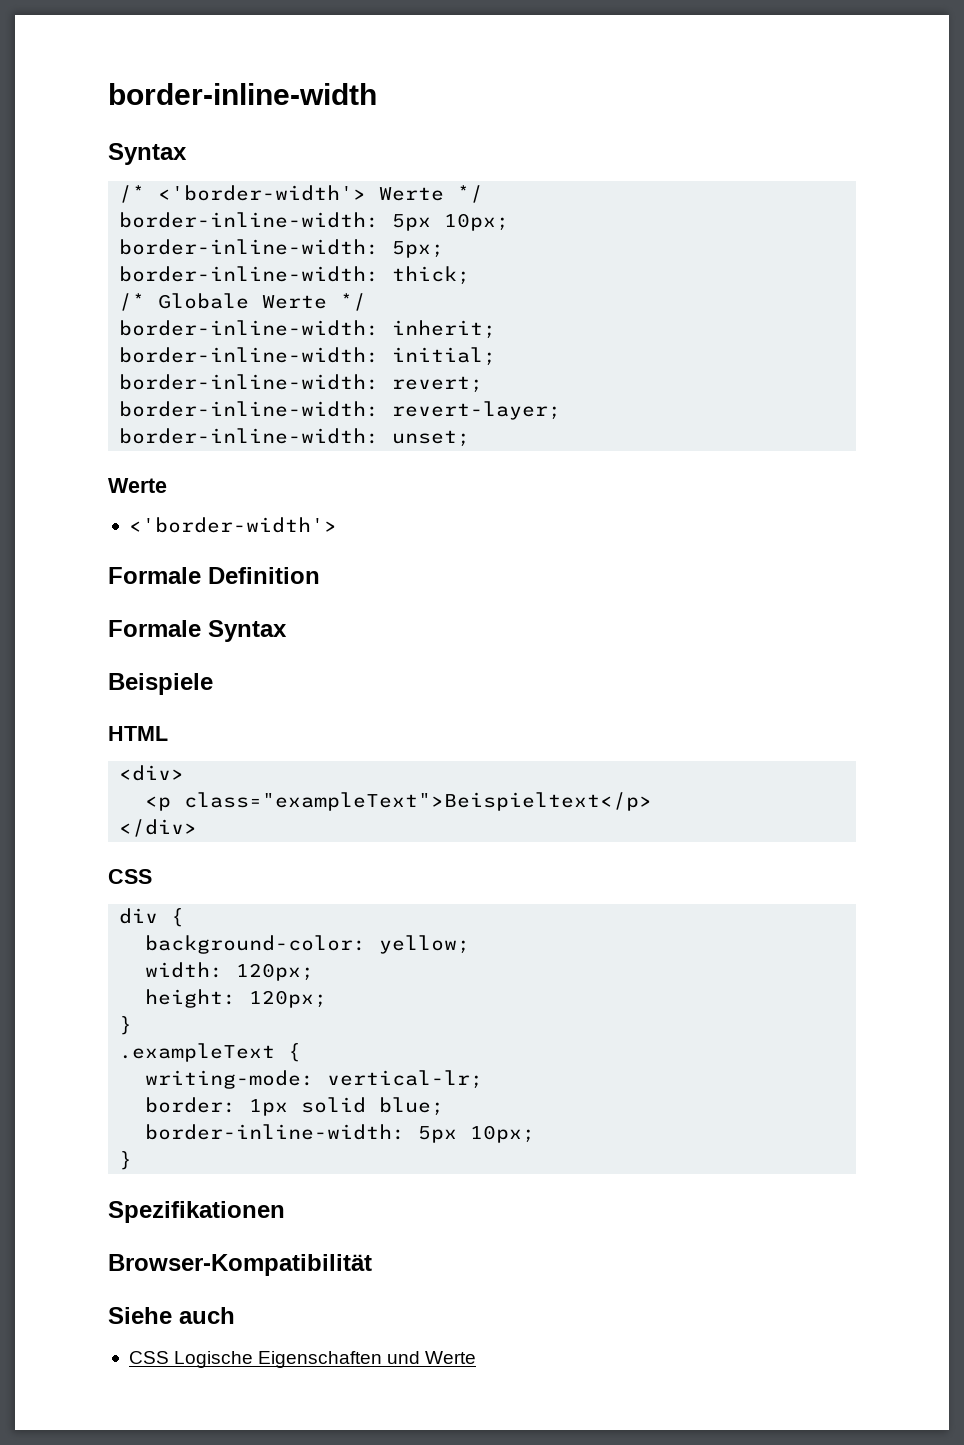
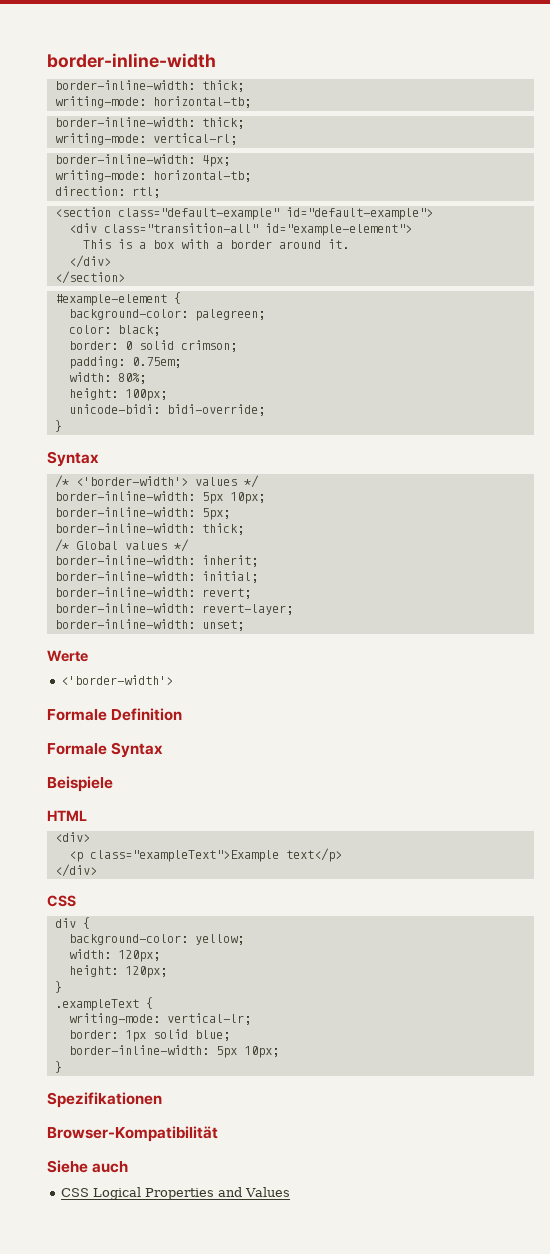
  border-inline-width
+ border-inline-width: thick;
+ writing-mode: horizontal-tb;
+ border-inline-width: thick;
+ writing-mode: vertical-rl;
+ border-inline-width: 4px;
+ writing-mode: horizontal-tb;
+ direction: rtl;
+ <section class="default-example" id="default-example">
+ <div class="transition-all" id="example-element">
+ This is a box with a border around it.
+ </div>
+ </section>
+ #example-element {
+ background-color: palegreen;
+ color: black;
+ border: 0 solid crimson;
+ padding: 0.75em;
+ width: 80%;
+ height: 100px;
+ unicode-bidi: bidi-override;
+ }
- /* <'border-width'> Werte */
+ /* <'border-width'> values */
- /* Globale Werte */
+ /* Global values */
- <p class="exampleText">Beispieltext</p>
+ <p class="exampleText">Example text</p>
- CSS Logische Eigenschaften und Werte
+ CSS Logical Properties and Values

